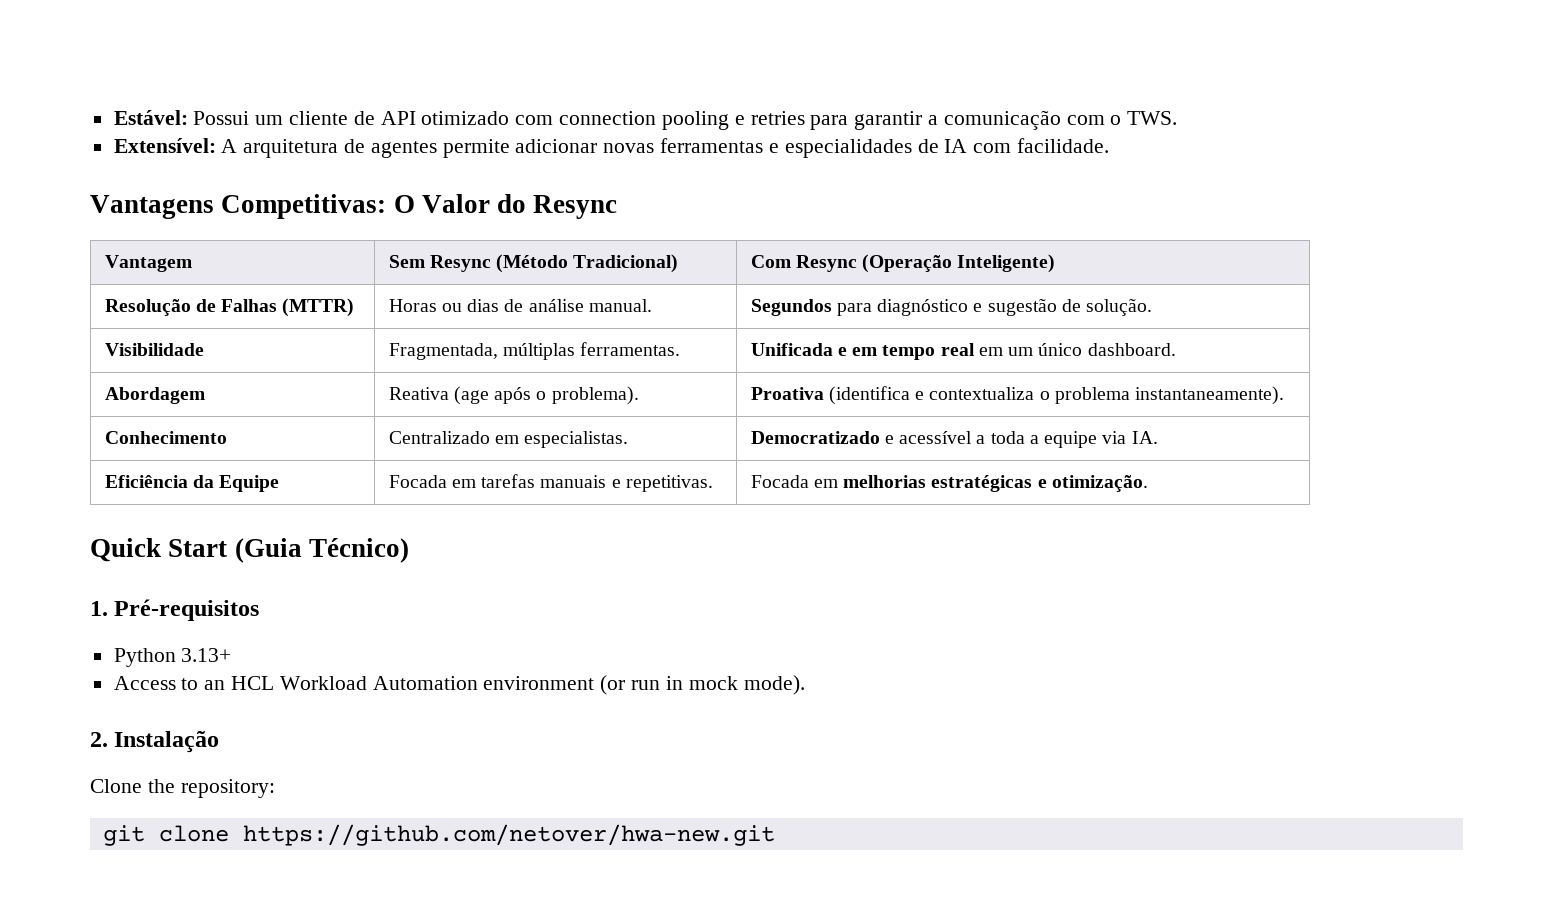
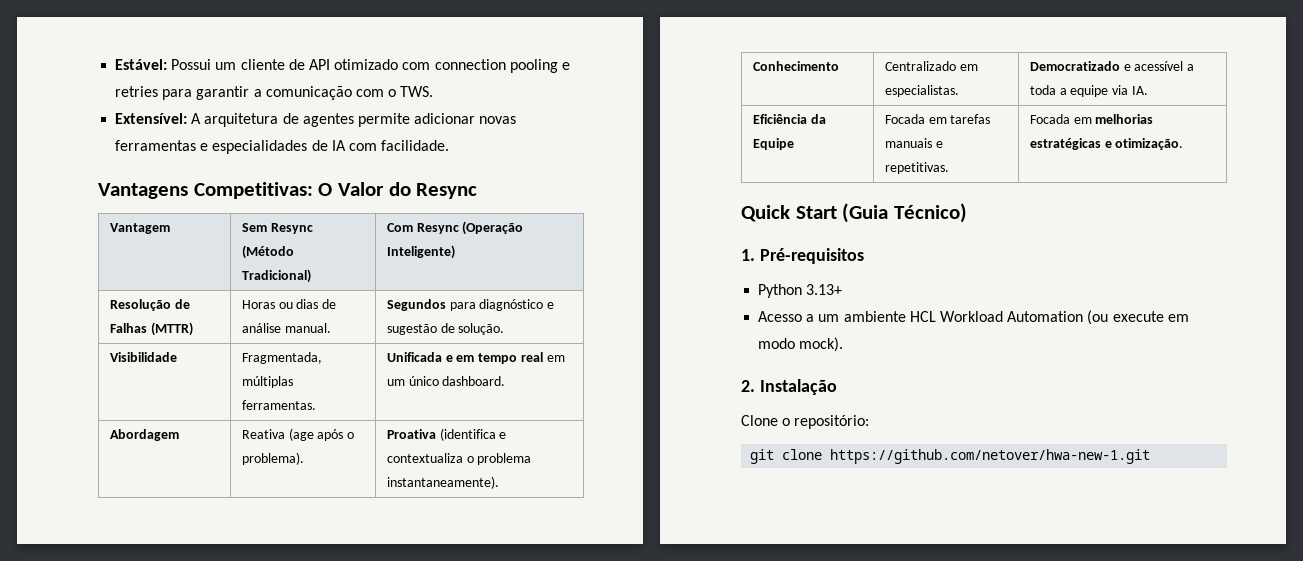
- Access to an HCL Workload Automation environment (or run in mock mode).
+ Acesso a um ambiente HCL Workload Automation (ou execute em modo mock).
- Clone the repository:
+ Clone o repositório:
- git clone https://github.com/netover/hwa-new.git
+ git clone https://github.com/netover/hwa-new-1.git

